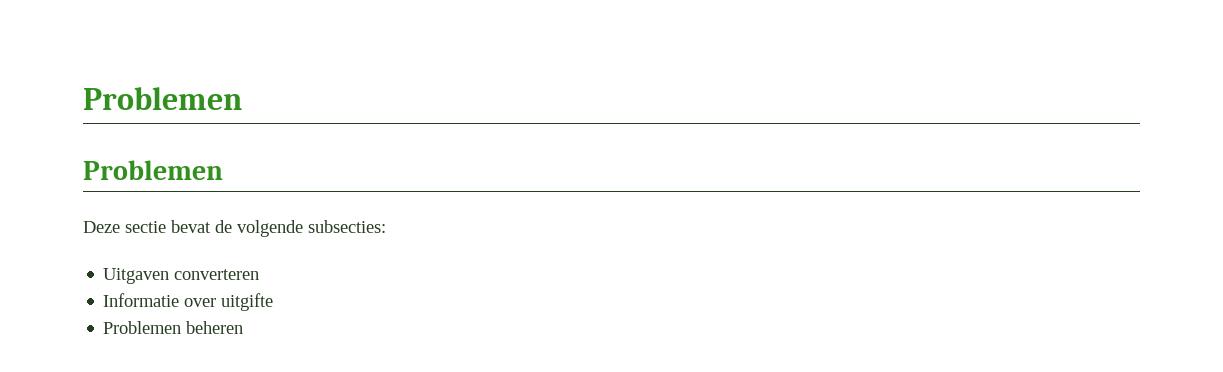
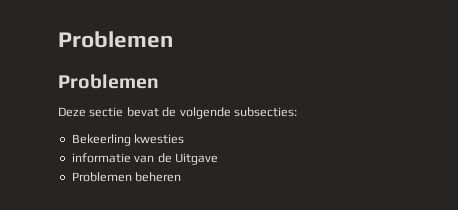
- Uitgaven converteren
- Informatie over uitgifte
+ Bekeerling kwesties
+ informatie van de Uitgave

